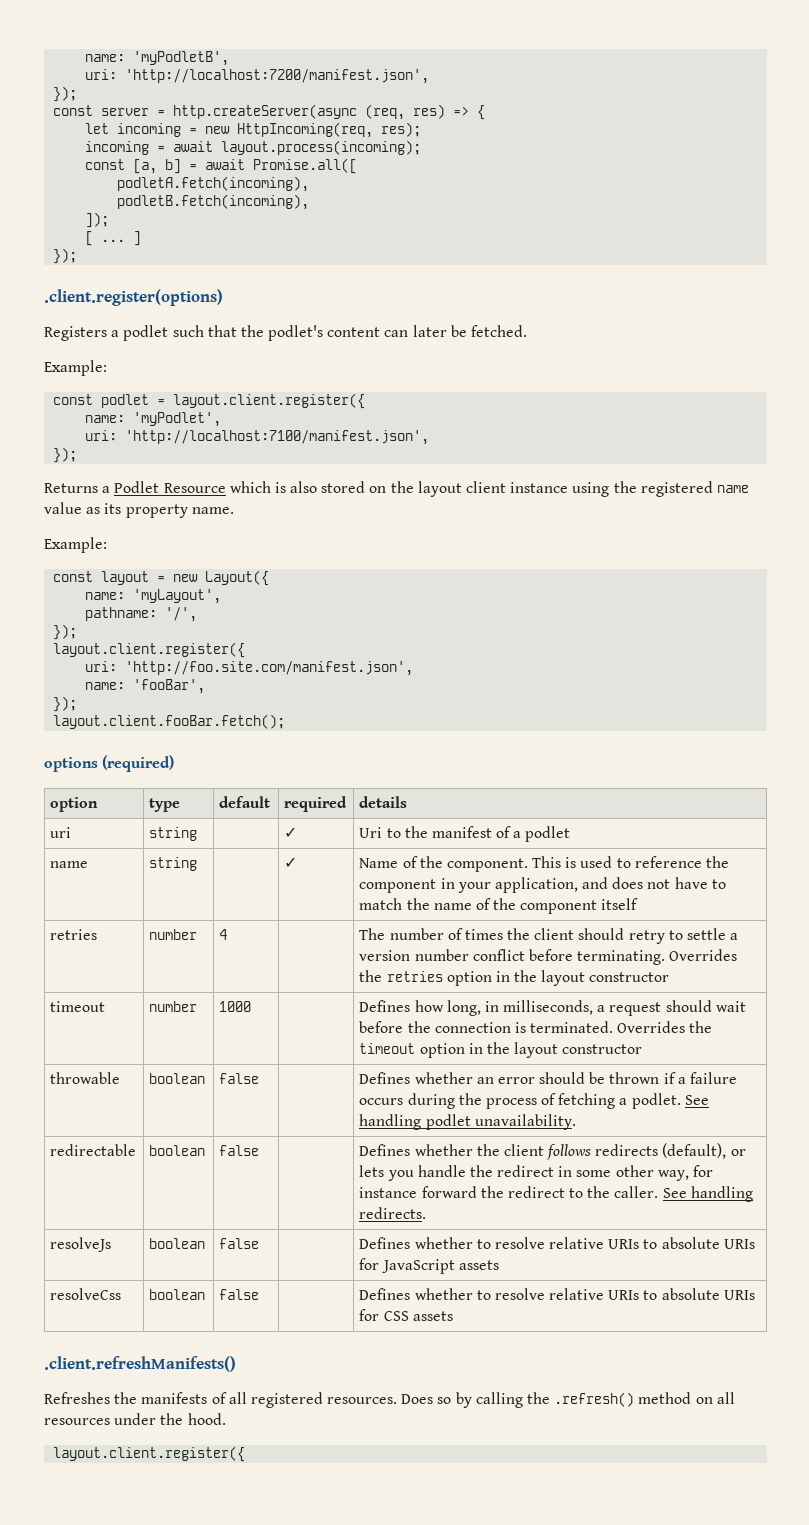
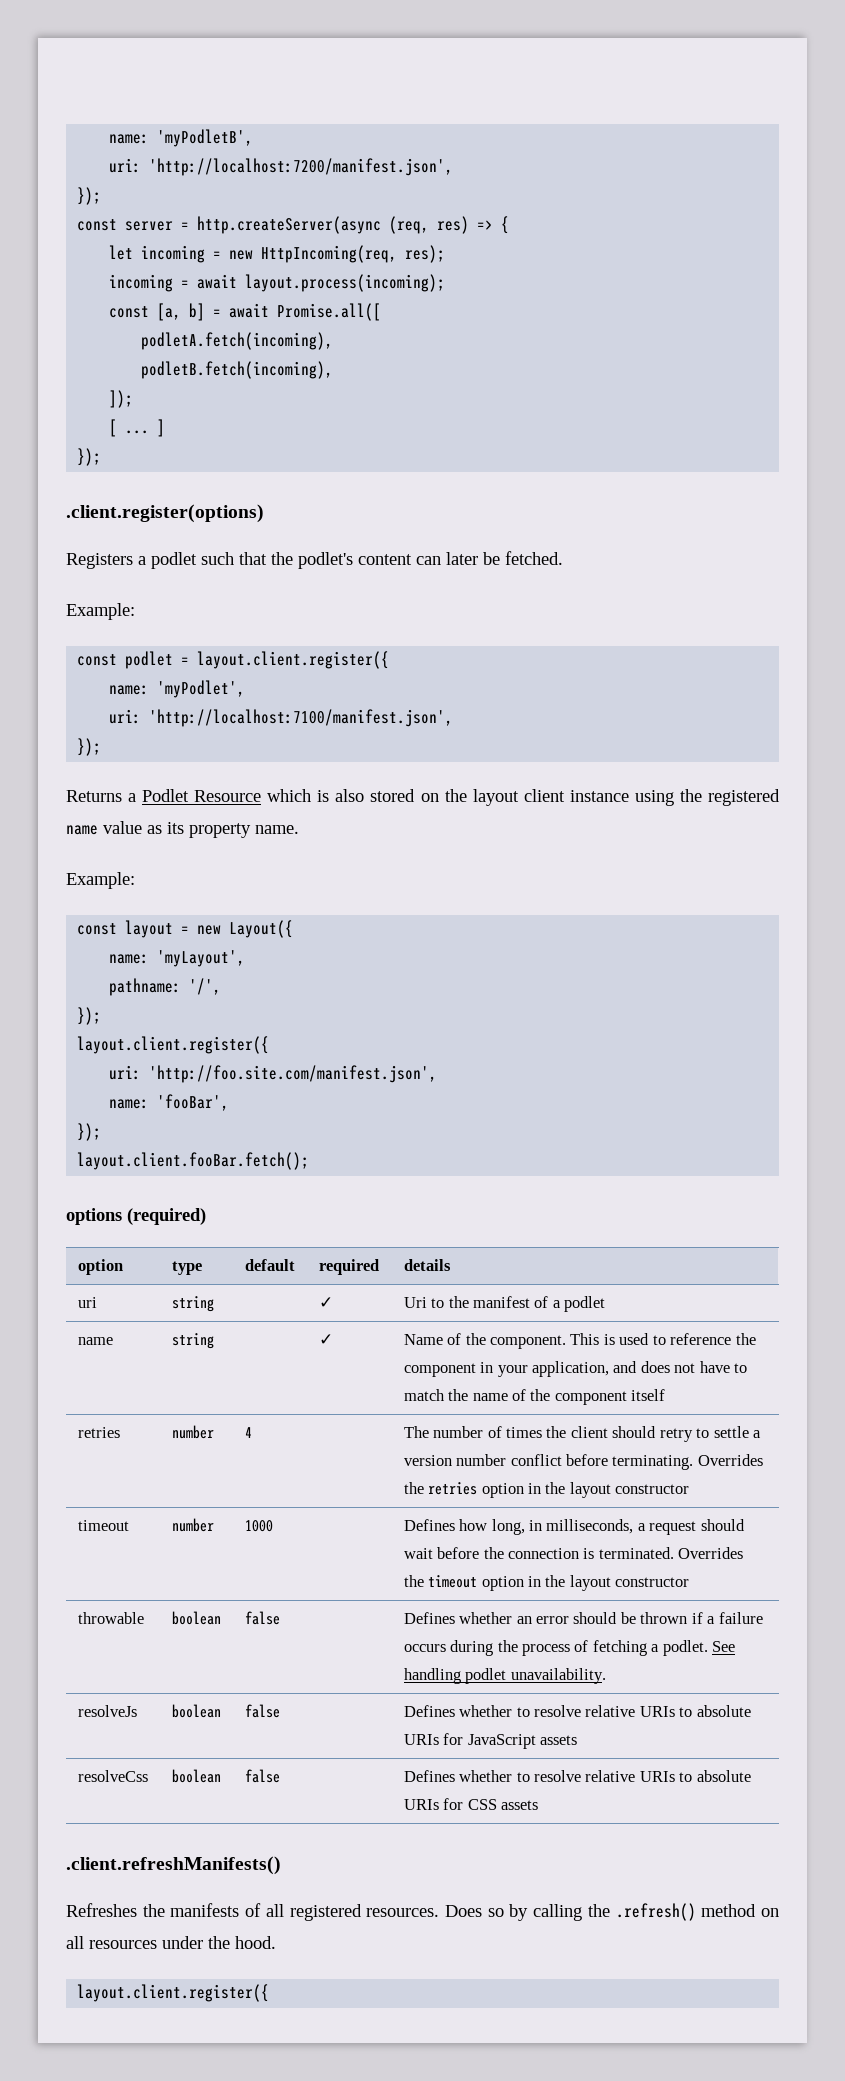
- redirectable | boolean | false | | Defines whether the client follows redirects (default), or lets you handle the redirect in some other way, for instance forward the redirect to the caller. See handling redirects.

